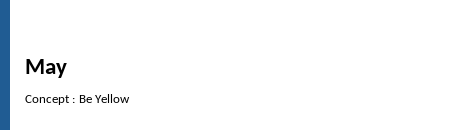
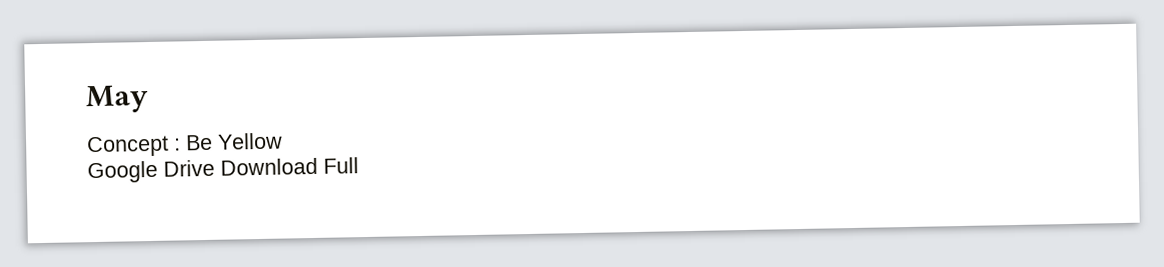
+ Google Drive Download Full

